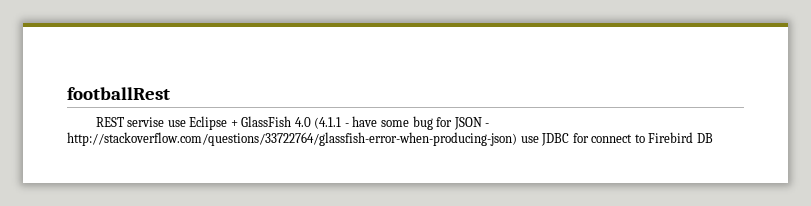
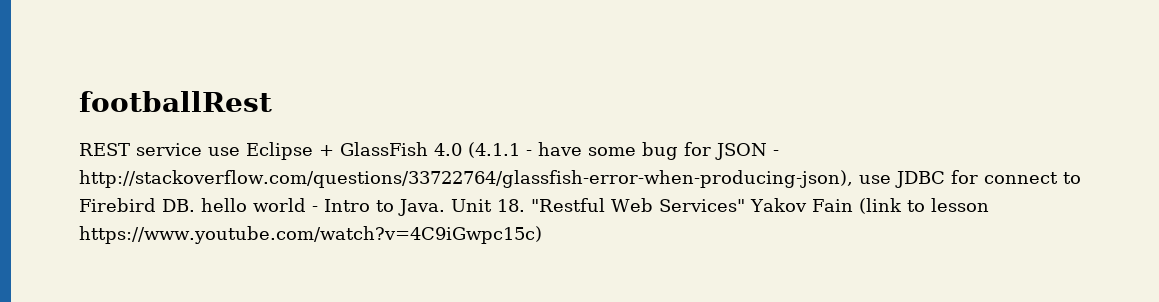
- REST servise use Eclipse + GlassFish 4.0 (4.1.1 - have some bug for JSON - http://stackoverflow.com/questions/33722764/glassfish-error-when-producing-json) use JDBC for connect to Firebird DB
+ REST service use Eclipse + GlassFish 4.0 (4.1.1 - have some bug for JSON - http://stackoverflow.com/questions/33722764/glassfish-error-when-producing-json), use JDBC for connect to Firebird DB. hello world - Intro to Java. Unit 18. "Restful Web Services" Yakov Fain (link to lesson https://www.youtube.com/watch?v=4C9iGwpc15c)

